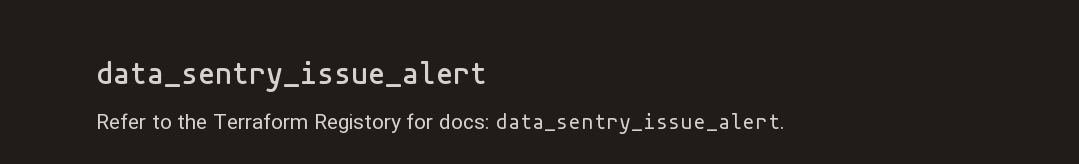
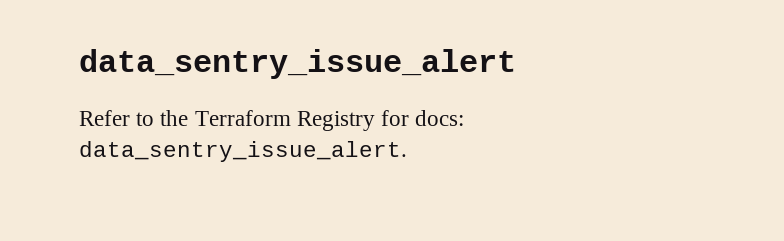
- Refer to the Terraform Registory for docs: data_sentry_issue_alert.
+ Refer to the Terraform Registry for docs: data_sentry_issue_alert.

